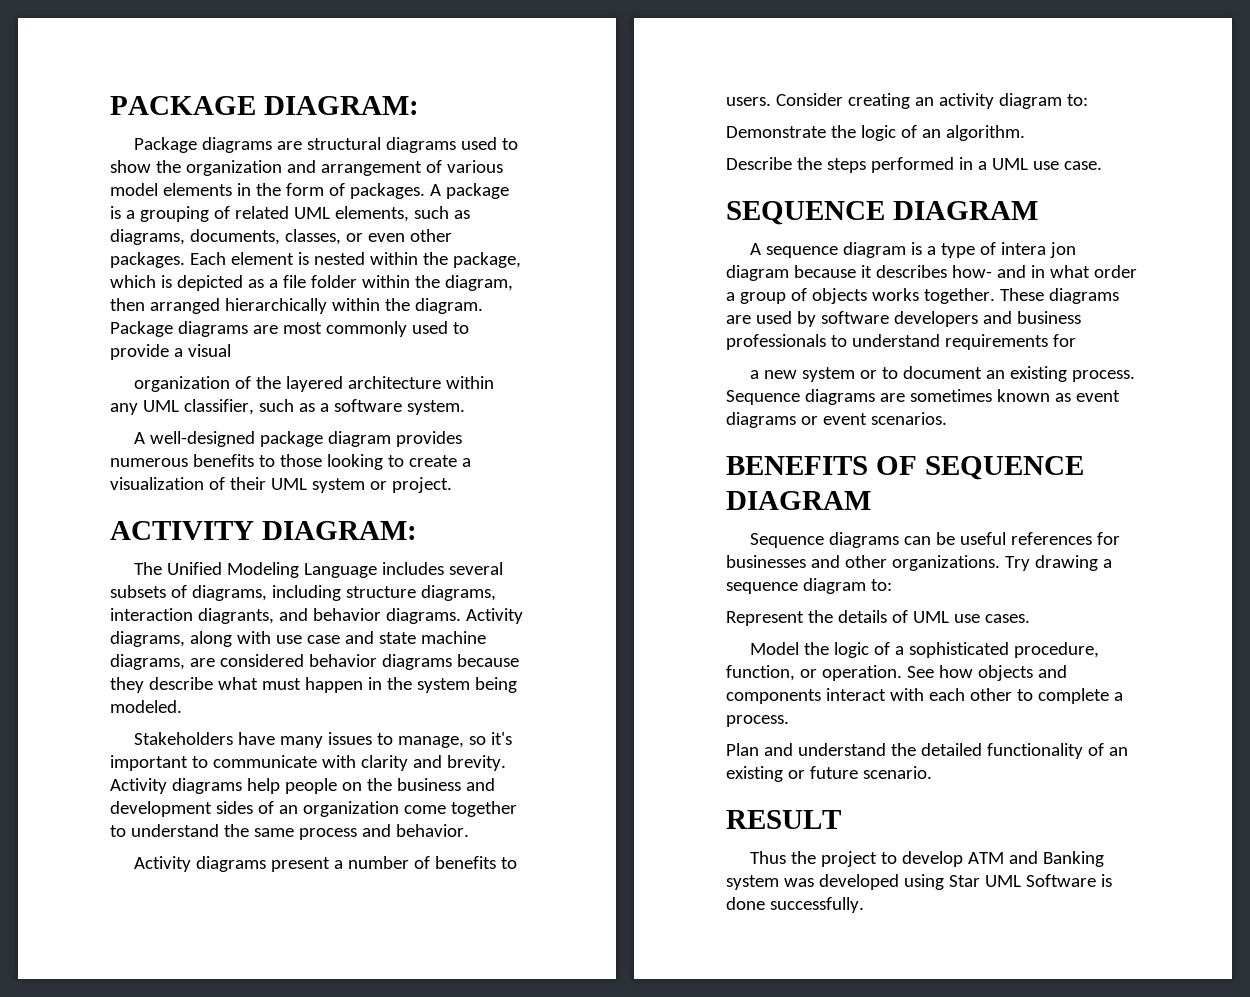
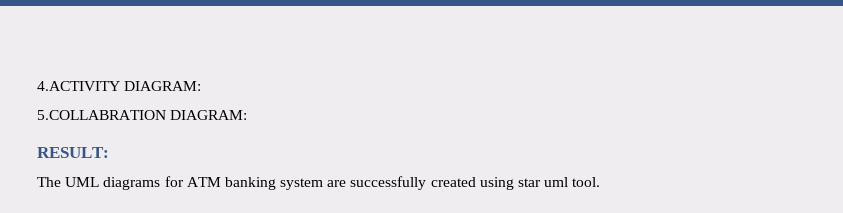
- PACKAGE DIAGRAM:
- Package diagrams are structural diagrams used to show the organization and arrangement of various model elements in the form of packages. A package is a grouping of related UML elements, such as diagrams, documents, classes, or even other packages. Each element is nested within the package, which is depicted as a file folder within the diagram, then arranged hierarchically within the diagram. Package diagrams are most commonly used to provide a visual
- organization of the layered architecture within any UML classifier, such as a software system.
- A well-designed package diagram provides numerous benefits to those looking to create a visualization of their UML system or project.
- ACTIVITY DIAGRAM:
+ 4.ACTIVITY DIAGRAM:
+ 5.COLLABRATION DIAGRAM:
+ RESULT:
- The Unified Modeling Language includes several subsets of diagrams, including structure diagrams, interaction diagrants, and behavior diagrams. Activity diagrams, along with use case and state machine diagrams, are considered behavior diagrams because they describe what must happen in the system being modeled.
- Stakeholders have many issues to manage, so it's important to communicate with clarity and brevity. Activity diagrams help people on the business and development sides of an organization come together to understand the same process and behavior.
- Activity diagrams present a number of benefits to users. Consider creating an activity diagram to:
- Demonstrate the logic of an algorithm.
- Describe the steps performed in a UML use case.
- SEQUENCE DIAGRAM
- A sequence diagram is a type of intera jon diagram because it describes how- and in what order a group of objects works together. These diagrams are used by software developers and business professionals to understand requirements for
- a new system or to document an existing process. Sequence diagrams are sometimes known as event diagrams or event scenarios.
- BENEFITS OF SEQUENCE DIAGRAM
- Sequence diagrams can be useful references for businesses and other organizations. Try drawing a sequence diagram to:
- Represent the details of UML use cases.
- Model the logic of a sophisticated procedure, function, or operation. See how objects and components interact with each other to complete a process.
- Plan and understand the detailed functionality of an existing or future scenario.
- RESULT
- Thus the project to develop ATM and Banking system was developed using Star UML Software is done successfully.
+ The UML diagrams for ATM banking system are successfully created using star uml tool.

